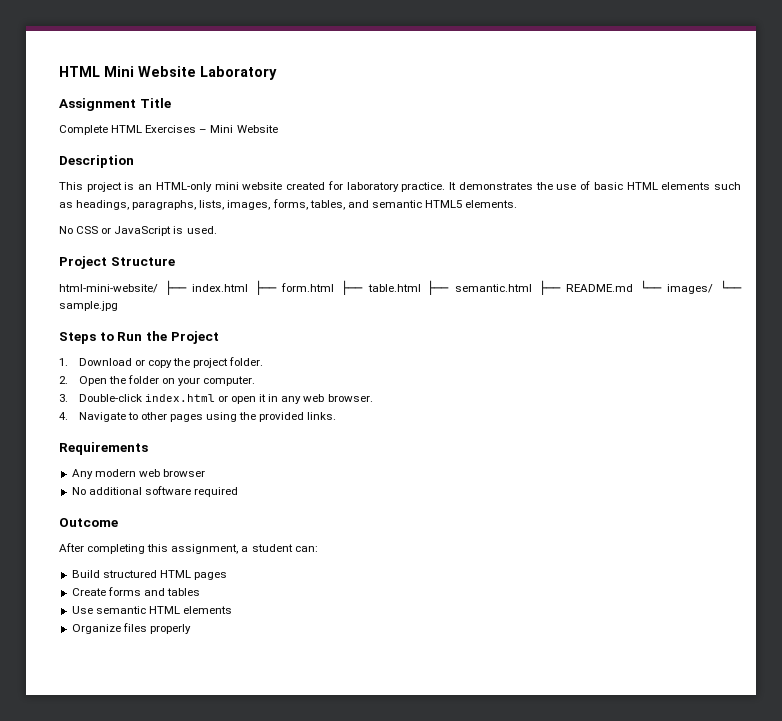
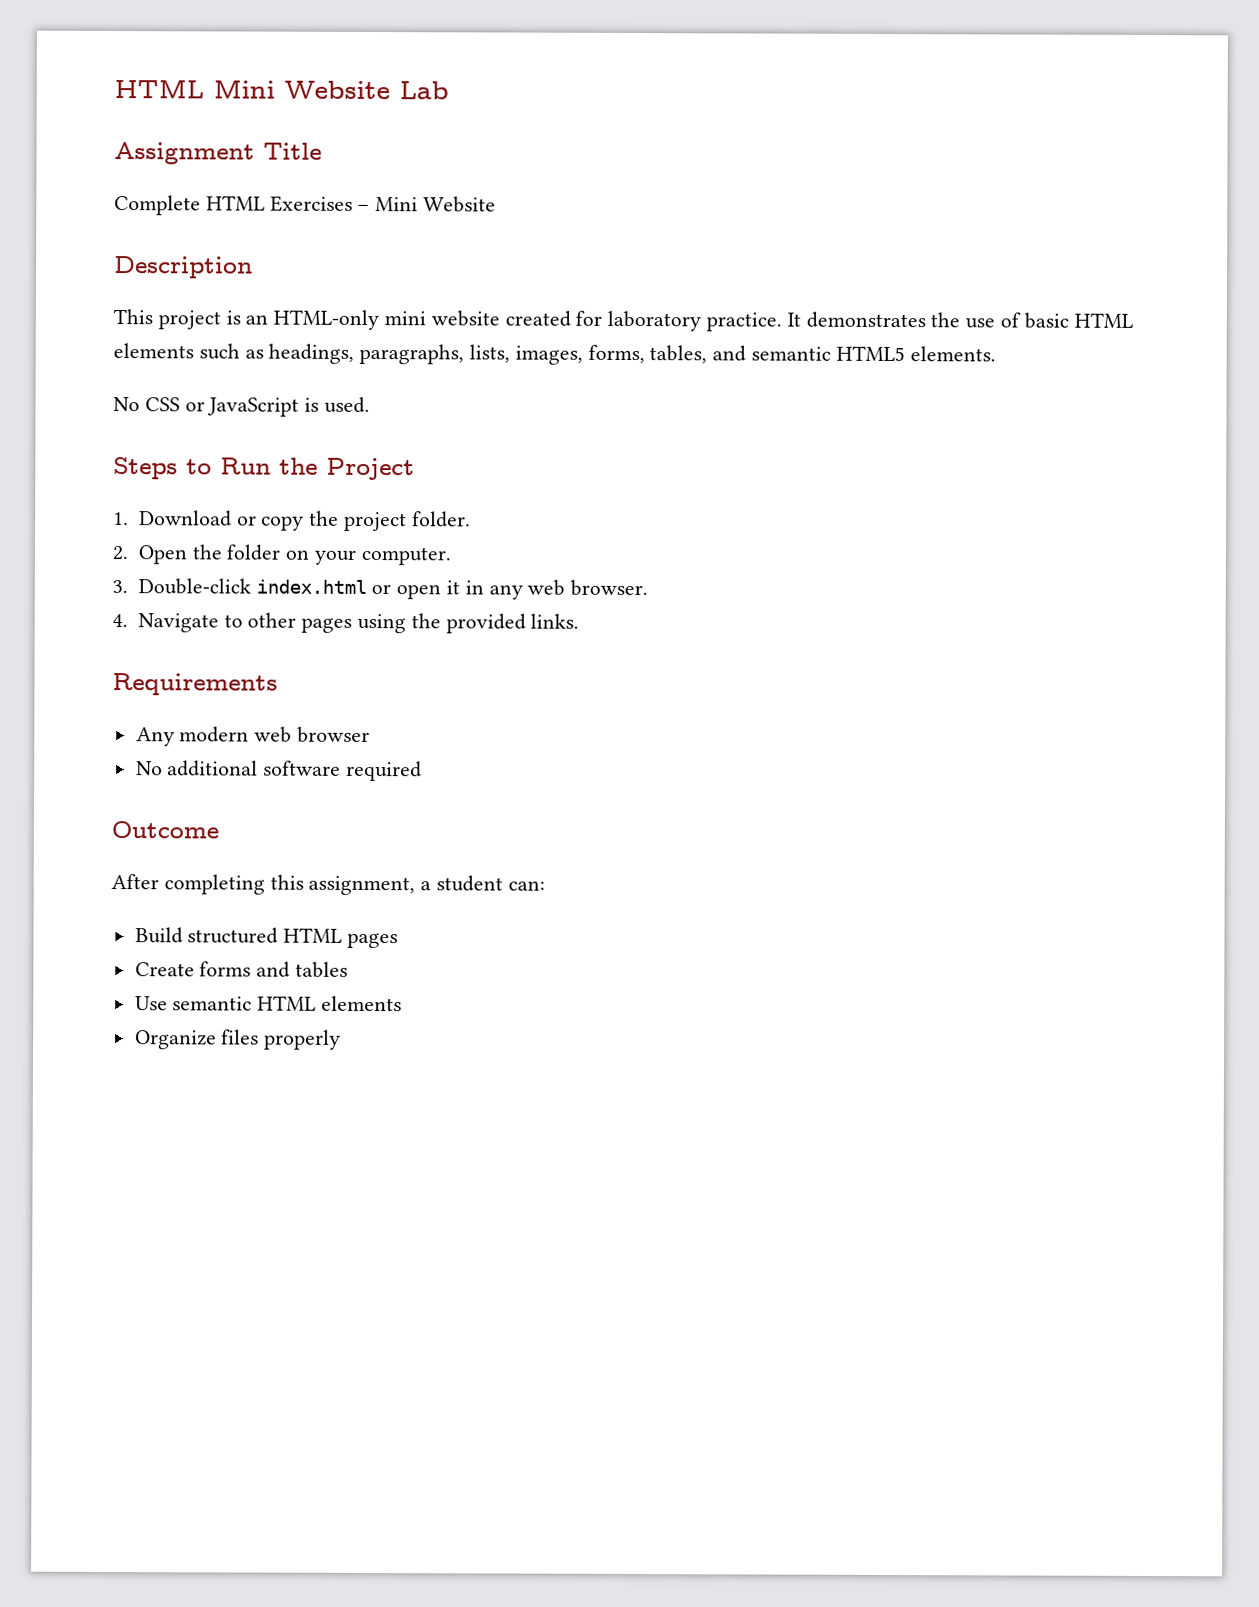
- HTML Mini Website Laboratory
+ HTML Mini Website Lab
- Project Structure
- html-mini-website/ ├── index.html ├── form.html ├── table.html ├── semantic.html ├── README.md └── images/ └── sample.jpg

